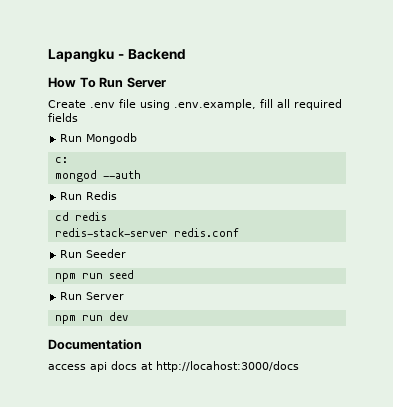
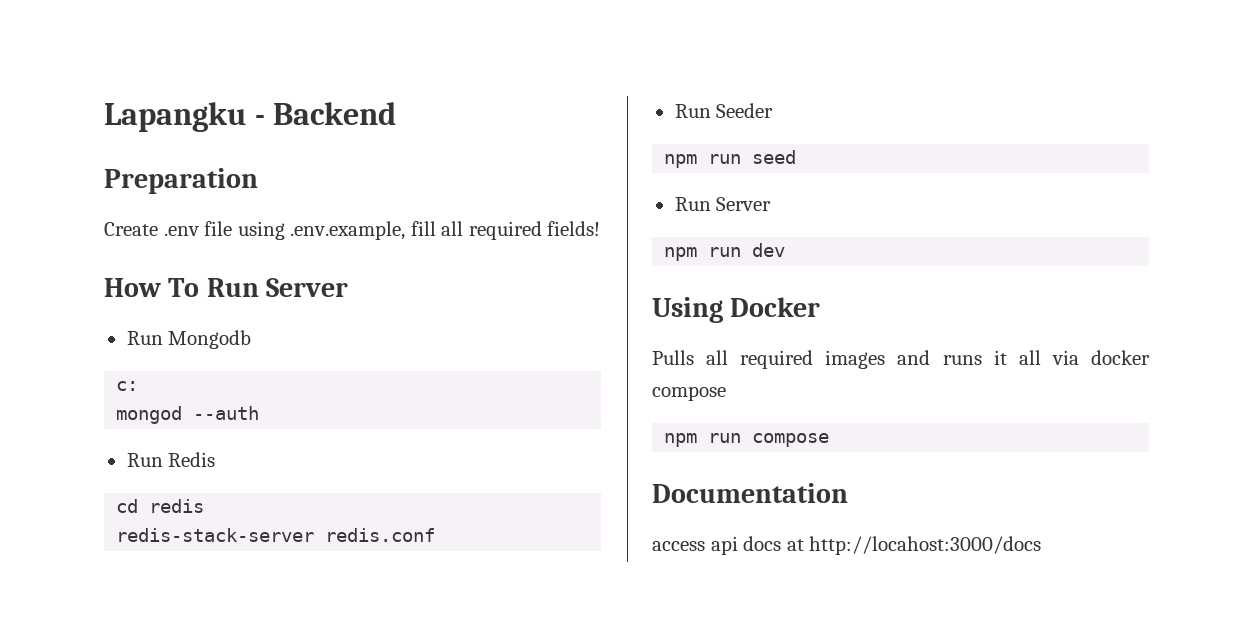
- How To Run Server
+ Preparation
- Create .env file using .env.example, fill all required fields
+ Create .env file using .env.example, fill all required fields!
+ How To Run Server
+ Using Docker
+ Pulls all required images and runs it all via docker compose
+ npm run compose

